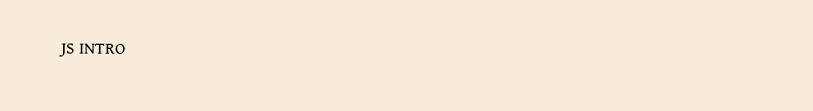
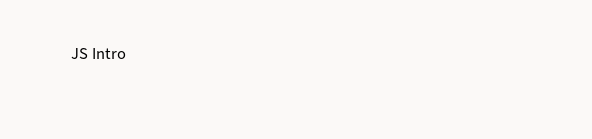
- JS INTRO
+ JS Intro

